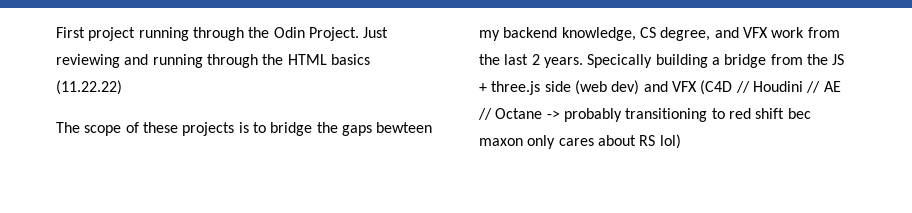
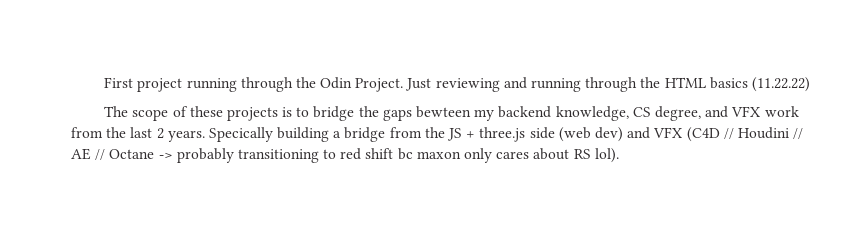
- Specically building a bridge from the JS + three.js side (web dev) and VFX (C4D // Houdini // AE // Octane -> probably transitioning to red shift bec maxon only cares about RS lol)
+ Specically building a bridge from the JS + three.js side (web dev) and VFX (C4D // Houdini // AE // Octane -> probably transitioning to red shift bc maxon only cares about RS lol).

